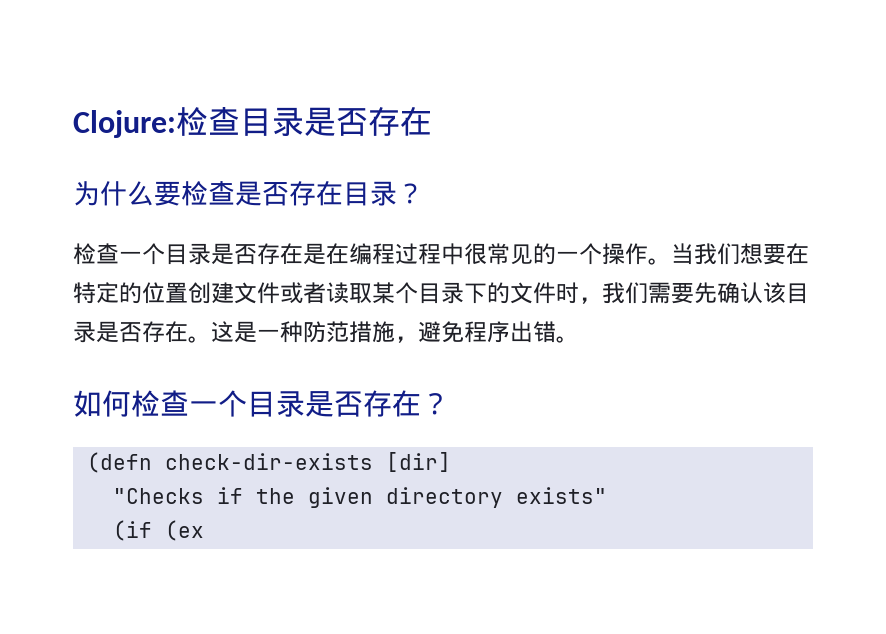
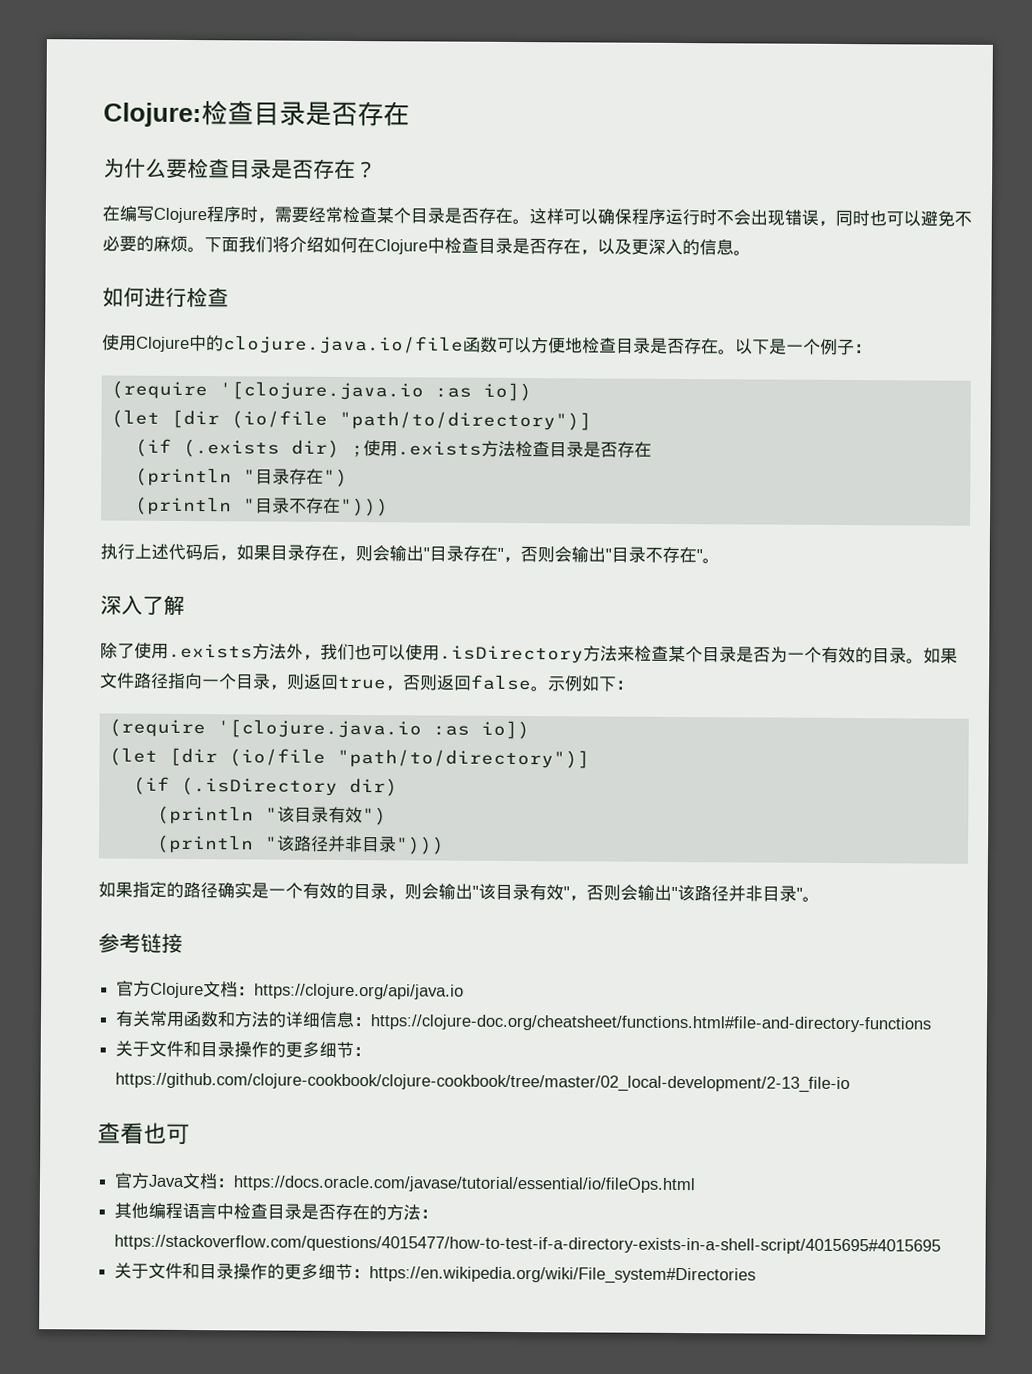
- 为什么要检查是否存在目录？
- 检查一个目录是否存在是在编程过程中很常见的一个操作。当我们想要在特定的位置创建文件或者读取某个目录下的文件时，我们需要先确认该目录是否存在。这是一种防范措施，避免程序出错。
- 如何检查一个目录是否存在？
- (defn check-dir-exists [dir]
- "Checks if the given directory exists"
- (if (ex
+ 为什么要检查目录是否存在？
+ 在编写Clojure程序时，需要经常检查某个目录是否存在。这样可以确保程序运行时不会出现错误，同时也可以避免不必要的麻烦。下面我们将介绍如何在Clojure中检查目录是否存在，以及更深入的信息。
+ 如何进行检查
+ 使用Clojure中的clojure.java.io/file函数可以方便地检查目录是否存在。以下是一个例子：
+ (require '[clojure.java.io :as io])
+ (let [dir (io/file "path/to/directory")]
+ (if (.exists dir) ;使用.exists方法检查目录是否存在
+ (println "目录存在")
+ (println "目录不存在")))
+ 执行上述代码后，如果目录存在，则会输出"目录存在"，否则会输出"目录不存在"。
+ 深入了解
+ 除了使用.exists方法外，我们也可以使用.isDirectory方法来检查某个目录是否为一个有效的目录。如果文件路径指向一个目录，则返回true，否则返回false。示例如下：
+ (require '[clojure.java.io :as io])
+ (let [dir (io/file "path/to/directory")]
+ (if (.isDirectory dir)
+ (println "该目录有效")
+ (println "该路径并非目录")))
+ 如果指定的路径确实是一个有效的目录，则会输出"该目录有效"，否则会输出"该路径并非目录"。
+ 参考链接
+ 官方Clojure文档：https://clojure.org/api/java.io
+ 有关常用函数和方法的详细信息：https://clojure-doc.org/cheatsheet/functions.html#file-and-directory-functions
+ 关于文件和目录操作的更多细节：https://github.com/clojure-cookbook/clojure-cookbook/tree/master/02_local-development/2-13_file-io
+ 查看也可
+ 官方Java文档：https://docs.oracle.com/javase/tutorial/essential/io/fileOps.html
+ 其他编程语言中检查目录是否存在的方法：https://stackoverflow.com/questions/4015477/how-to-test-if-a-directory-exists-in-a-shell-script/4015695#4015695
+ 关于文件和目录操作的更多细节：https://en.wikipedia.org/wiki/File_system#Directories

